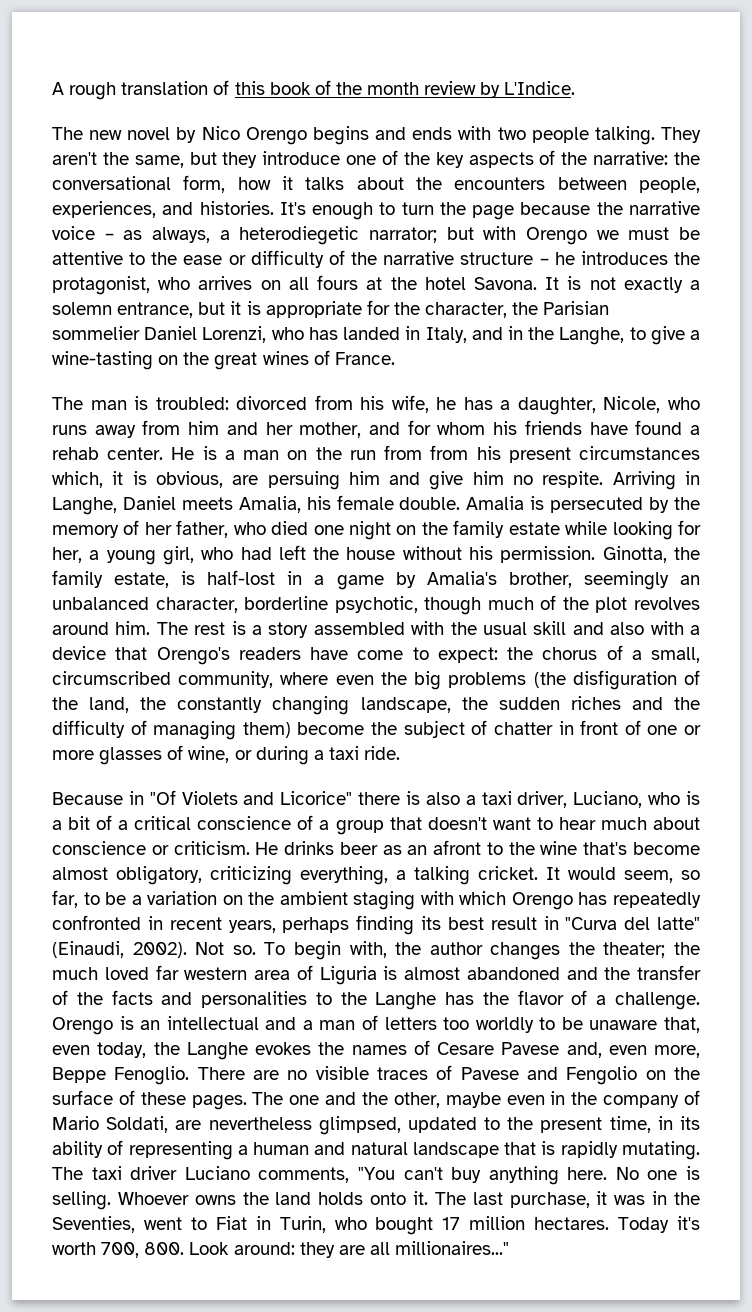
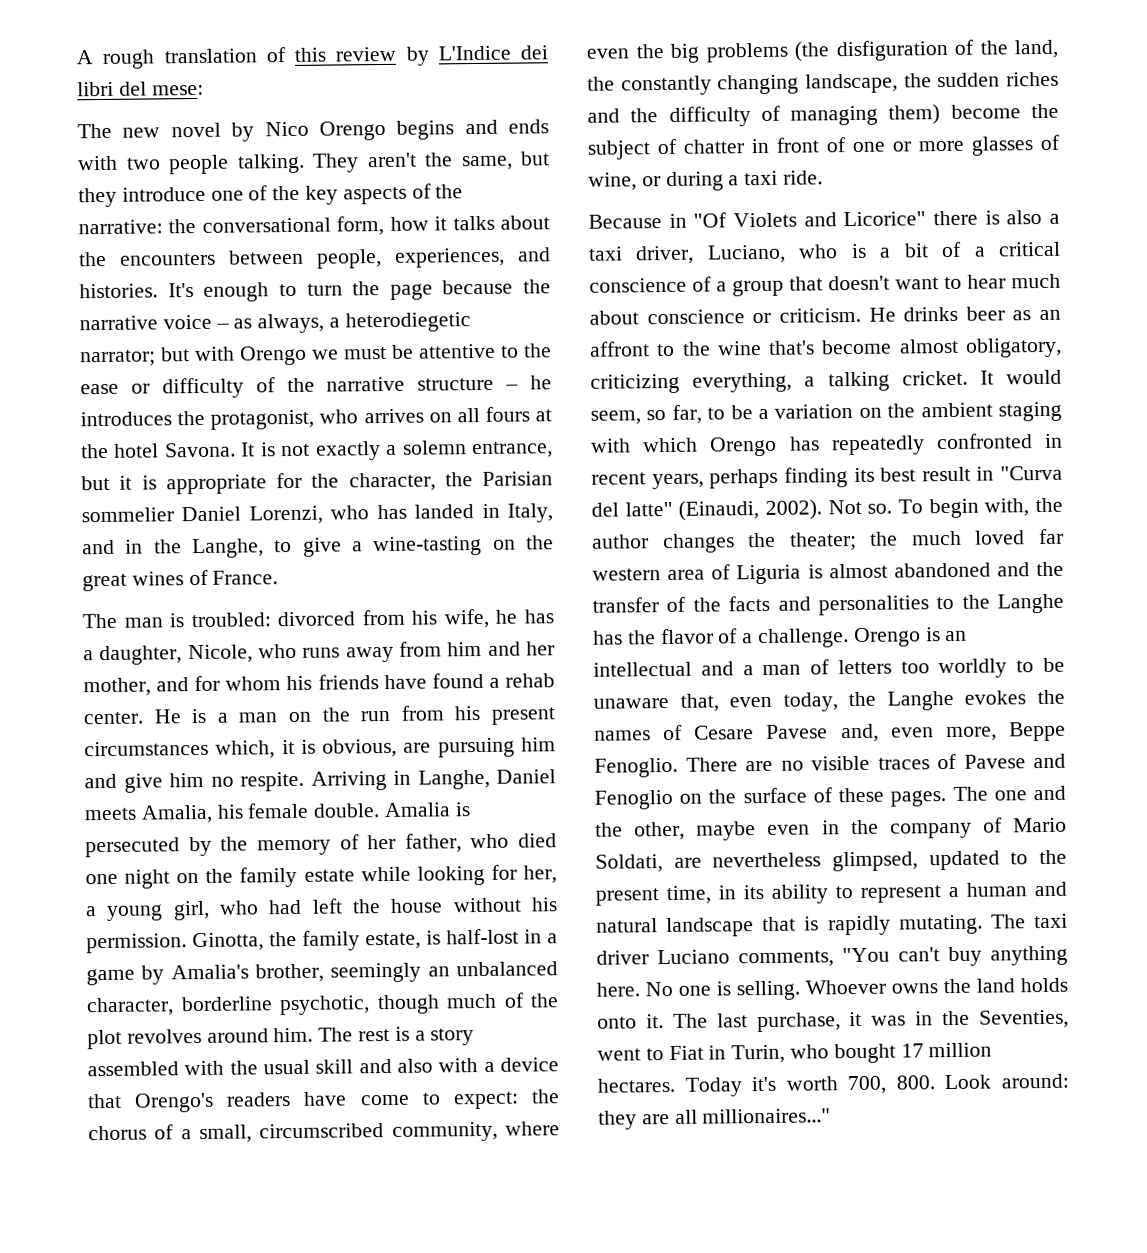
- A rough translation of this book of the month review by L'Indice.
+ A rough translation of this review by L'Indice dei libri del mese:
- He is a man on the run from from his present circumstances which, it is obvious, are persuing him and give him no respite.
+ He is a man on the run from his present circumstances which, it is obvious, are pursuing him and give him no respite.
- He drinks beer as an afront to the wine that's become almost obligatory, criticizing everything, a talking cricket.
+ He drinks beer as an affront to the wine that's become almost obligatory, criticizing everything, a talking cricket.
- There are no visible traces of Pavese and Fengolio on the surface of these pages.
+ There are no visible traces of Pavese and Fenoglio on the surface of these pages.
- The one and the other, maybe even in the company of Mario Soldati, are nevertheless glimpsed, updated to the present time, in its ability of representing a human and natural landscape that is rapidly mutating.
+ The one and the other, maybe even in the company of Mario Soldati, are nevertheless glimpsed, updated to the present time, in its ability to represent a human and natural landscape that is rapidly mutating.

